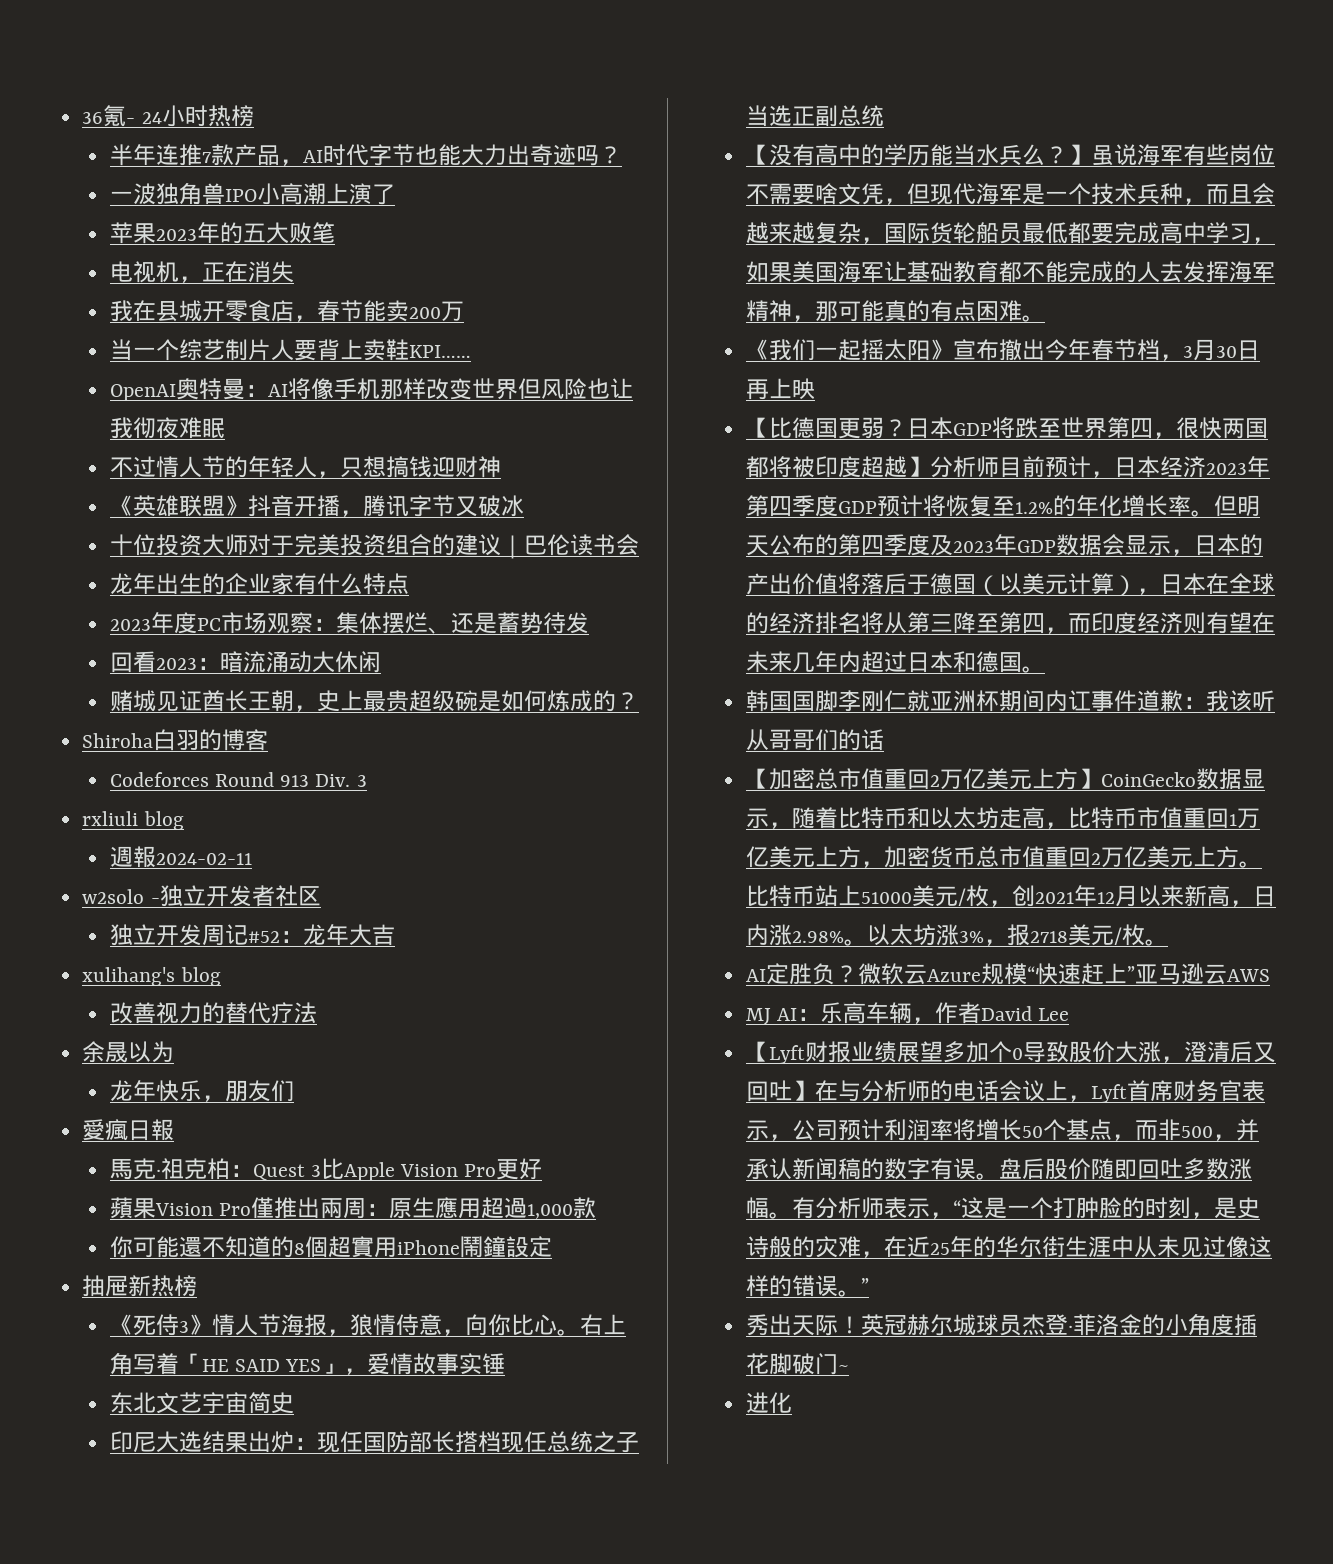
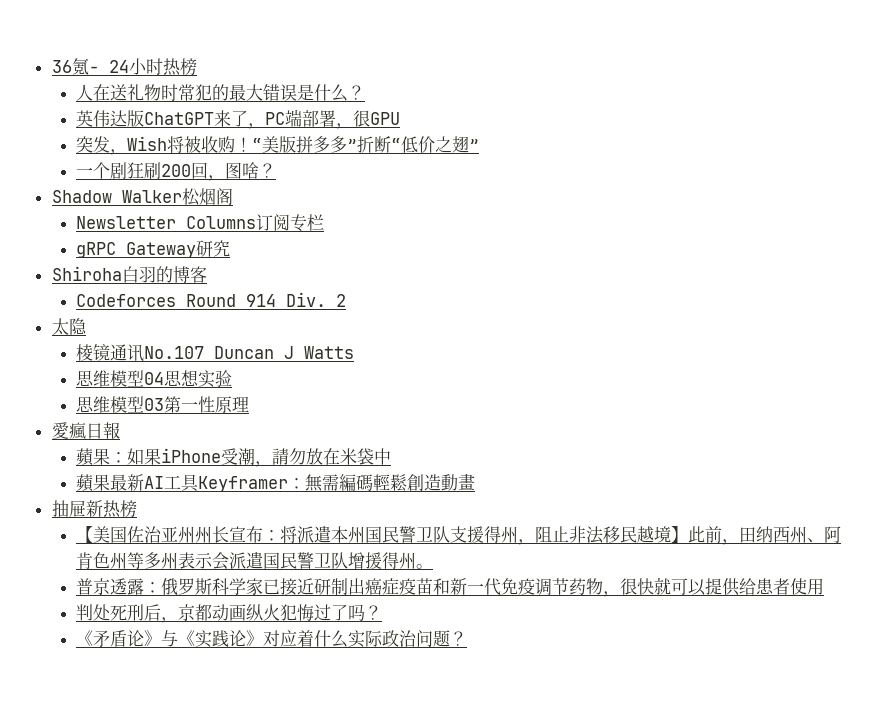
- 半年连推7款产品，AI时代字节也能大力出奇迹吗？
- 一波独角兽IPO小高潮上演了
- 苹果2023年的五大败笔
- 电视机，正在消失
- 我在县城开零食店，春节能卖200万
- 当一个综艺制片人要背上卖鞋KPI……
- OpenAI奥特曼：AI将像手机那样改变世界但风险也让我彻夜难眠
- 不过情人节的年轻人，只想搞钱迎财神
- 《英雄联盟》抖音开播，腾讯字节又破冰
- 十位投资大师对于完美投资组合的建议｜巴伦读书会
- 龙年出生的企业家有什么特点
- 2023年度PC市场观察：集体摆烂、还是蓄势待发
- 回看2023：暗流涌动大休闲
- 赌城见证酋长王朝，史上最贵超级碗是如何炼成的？
+ 人在送礼物时常犯的最大错误是什么？
+ 英伟达版ChatGPT来了，PC端部署，很GPU
+ 突发，Wish将被收购！“美版拼多多”折断“低价之翅”
+ 一个剧狂刷200回，图啥？
+ Shadow Walker松烟阁
+ Newsletter Columns订阅专栏
+ gRPC Gateway研究
- Codeforces Round 913 Div. 3
- rxliuli blog
- 週報2024-02-11
- w2solo -独立开发者社区
- 独立开发周记#52：龙年大吉
- xulihang's blog
- 改善视力的替代疗法
- 余晟以为
- 龙年快乐，朋友们
+ Codeforces Round 914 Div. 2
+ 太隐
+ 棱镜通讯No.107 Duncan J Watts
+ 思维模型04思想实验
+ 思维模型03第一性原理
  愛瘋日報
- 馬克·祖克柏：Quest 3比Apple Vision Pro更好
- 蘋果Vision Pro僅推出兩周：原生應用超過1,000款
- 你可能還不知道的8個超實用iPhone鬧鐘設定
+ 蘋果：如果iPhone受潮，請勿放在米袋中
+ 蘋果最新AI工具Keyframer：無需編碼輕鬆創造動畫
  抽屉新热榜
- 《死侍3》情人节海报，狼情侍意，向你比心。右上角写着「HE SAID YES」，爱情故事实锤
- 东北文艺宇宙简史
- 印尼大选结果出炉：现任国防部长搭档现任总统之子当选正副总统
- 【没有高中的学历能当水兵么？】虽说海军有些岗位不需要啥文凭，但现代海军是一个技术兵种，而且会越来越复杂，国际货轮船员最低都要完成高中学习，如果美国海军让基础教育都不能完成的人去发挥海军精神，那可能真的有点困难。
- 《我们一起摇太阳》宣布撤出今年春节档，3月30日再上映
- 【比德国更弱？日本GDP将跌至世界第四，很快两国都将被印度超越】分析师目前预计，日本经济2023年第四季度GDP预计将恢复至1.2%的年化增长率。但明天公布的第四季度及2023年GDP数据会显示，日本的产出价值将落后于德国（以美元计算），日本在全球的经济排名将从第三降至第四，而印度经济则有望在未来几年内超过日本和德国。
- 韩国国脚李刚仁就亚洲杯期间内讧事件道歉：我该听从哥哥们的话
- 【加密总市值重回2万亿美元上方】CoinGecko数据显示，随着比特币和以太坊走高，比特币市值重回1万亿美元上方，加密货币总市值重回2万亿美元上方。比特币站上51000美元/枚，创2021年12月以来新高，日内涨2.98%。以太坊涨3%，报2718美元/枚。
- AI定胜负？微软云Azure规模“快速赶上”亚马逊云AWS
- MJ AI：乐高车辆，作者David Lee
- 【Lyft财报业绩展望多加个0导致股价大涨，澄清后又回吐】在与分析师的电话会议上，Lyft首席财务官表示，公司预计利润率将增长50个基点，而非500，并承认新闻稿的数字有误。盘后股价随即回吐多数涨幅。有分析师表示，“这是一个打肿脸的时刻，是史诗般的灾难，在近25年的华尔街生涯中从未见过像这样的错误。”
- 秀出天际！英冠赫尔城球员杰登·菲洛金的小角度插花脚破门~
- 进化
+ 【美国佐治亚州州长宣布：将派遣本州国民警卫队支援得州，阻止非法移民越境】此前，田纳西州、阿肯色州等多州表示会派遣国民警卫队增援得州。
+ 普京透露：俄罗斯科学家已接近研制出癌症疫苗和新一代免疫调节药物，很快就可以提供给患者使用
+ 判处死刑后，京都动画纵火犯悔过了吗？
+ 《矛盾论》与《实践论》对应着什么实际政治问题？

